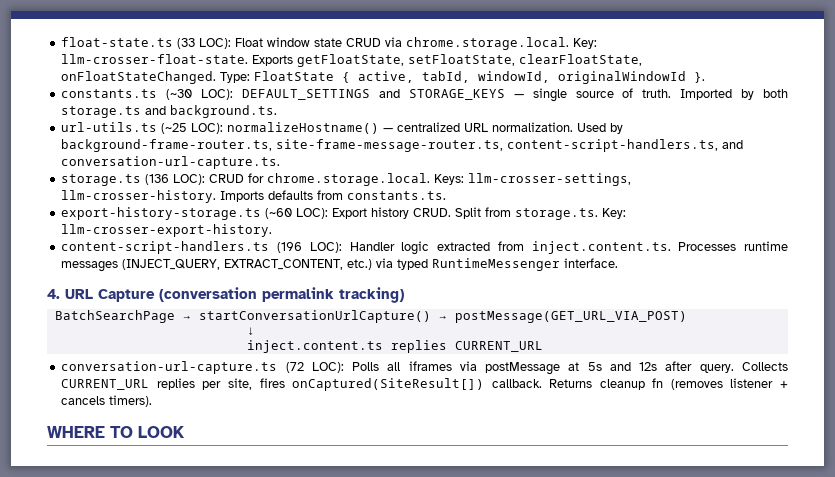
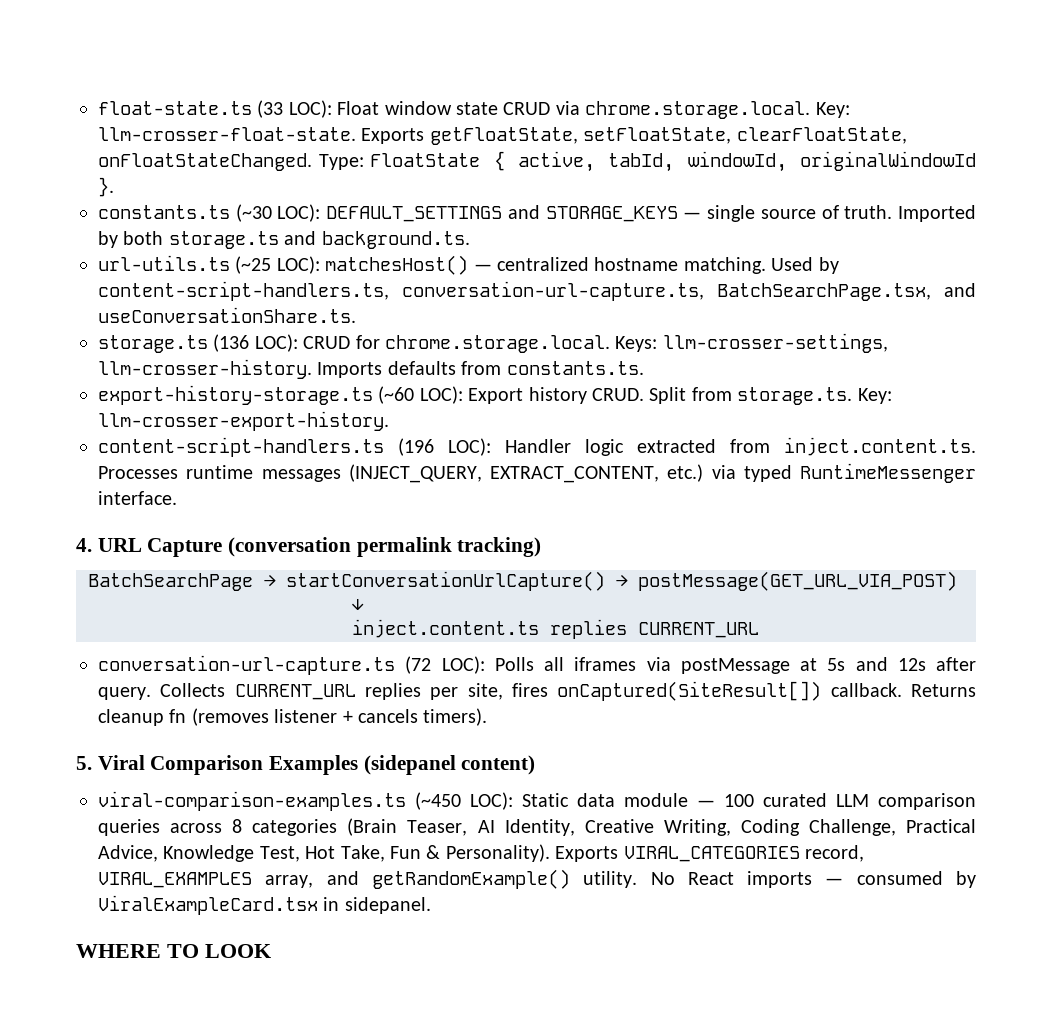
- url-utils.ts (~25 LOC): normalizeHostname() — centralized URL normalization. Used by background-frame-router.ts, site-frame-message-router.ts, content-script-handlers.ts, and conversation-url-capture.ts.
+ url-utils.ts (~25 LOC): matchesHost() — centralized hostname matching. Used by content-script-handlers.ts, conversation-url-capture.ts, BatchSearchPage.tsx, and useConversationShare.ts.
+ 5. Viral Comparison Examples (sidepanel content)
+ viral-comparison-examples.ts (~450 LOC): Static data module — 100 curated LLM comparison queries across 8 categories (Brain Teaser, AI Identity, Creative Writing, Coding Challenge, Practical Advice, Knowledge Test, Hot Take, Fun & Personality). Exports VIRAL_CATEGORIES record, VIRAL_EXAMPLES array, and getRandomExample() utility. No React imports — consumed by ViralExampleCard.tsx in sidepanel.

